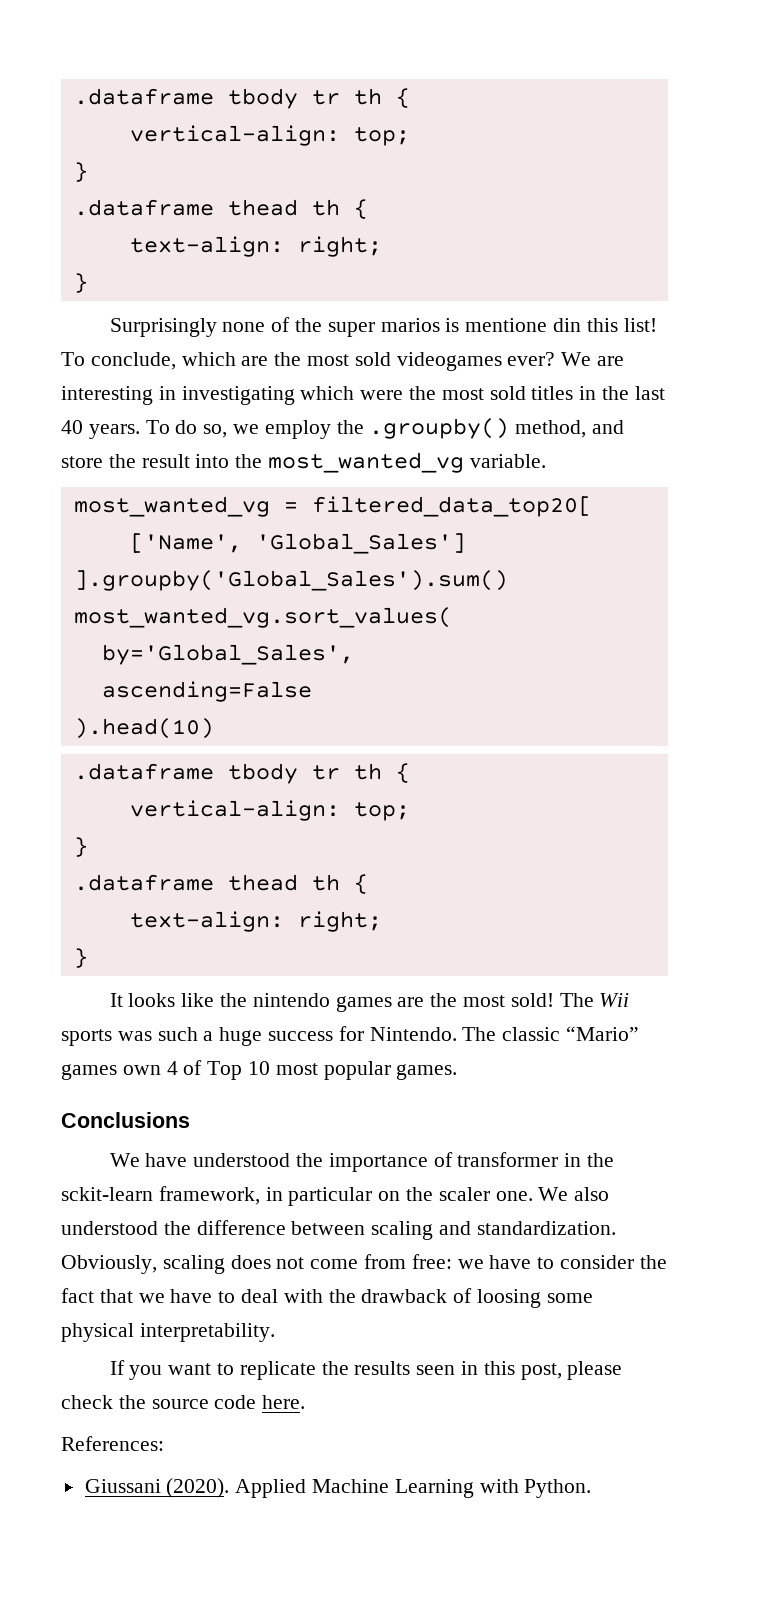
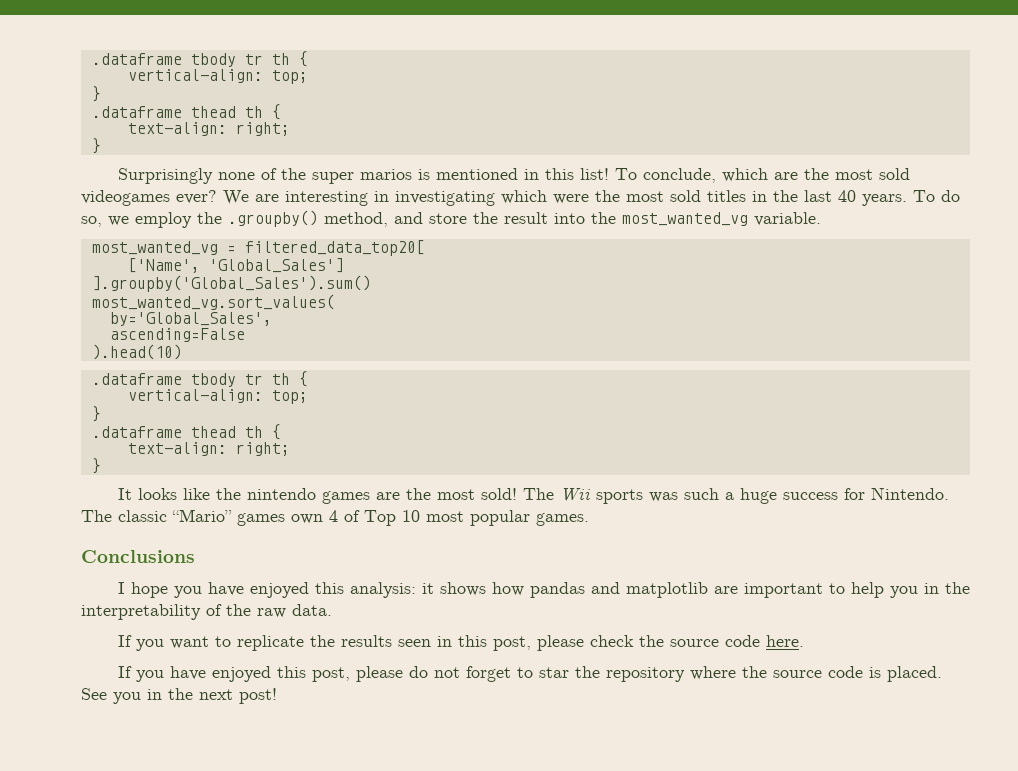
- Surprisingly none of the super marios is mentione din this list!
+ Surprisingly none of the super marios is mentioned in this list!
- We have understood the importance of transformer in the sckit-learn framework, in particular on the scaler one. We also understood the difference between scaling and standardization. Obviously, scaling does not come from free: we have to consider the fact that we have to deal with the drawback of loosing some physical interpretability.
+ I hope you have enjoyed this analysis: it shows how pandas and matplotlib are important to help you in the interpretability of the raw data.
- References:
- Giussani (2020). Applied Machine Learning with Python.
+ If you have enjoyed this post, please do not forget to star the repository where the source code is placed. See you in the next post!

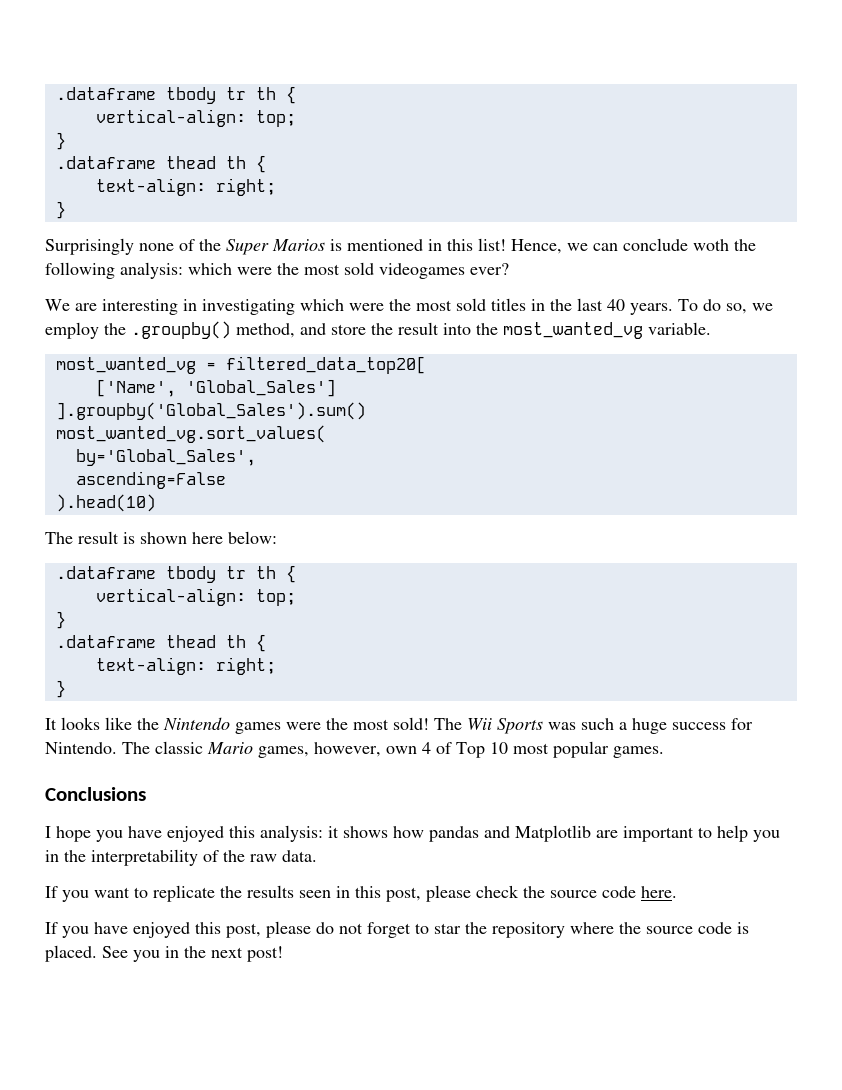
- Surprisingly none of the super marios is mentioned in this list!
+ Surprisingly none of the Super Marios is mentioned in this list!
- To conclude, which are the most sold videogames ever? We are interesting in investigating which were the most sold titles in the last 40 years.
+ Hence, we can conclude woth the following analysis: which were the most sold videogames ever?
+ We are interesting in investigating which were the most sold titles in the last 40 years.
+ The result is shown here below:
- It looks like the nintendo games are the most sold!
+ It looks like the Nintendo games were the most sold!
- The Wii sports was such a huge success for Nintendo.
+ The Wii Sports was such a huge success for Nintendo.
- The classic “Mario” games own 4 of Top 10 most popular games.
+ The classic Mario games, however, own 4 of Top 10 most popular games.
- I hope you have enjoyed this analysis: it shows how pandas and matplotlib are important to help you in the interpretability of the raw data.
+ I hope you have enjoyed this analysis: it shows how pandas and Matplotlib are important to help you in the interpretability of the raw data.

